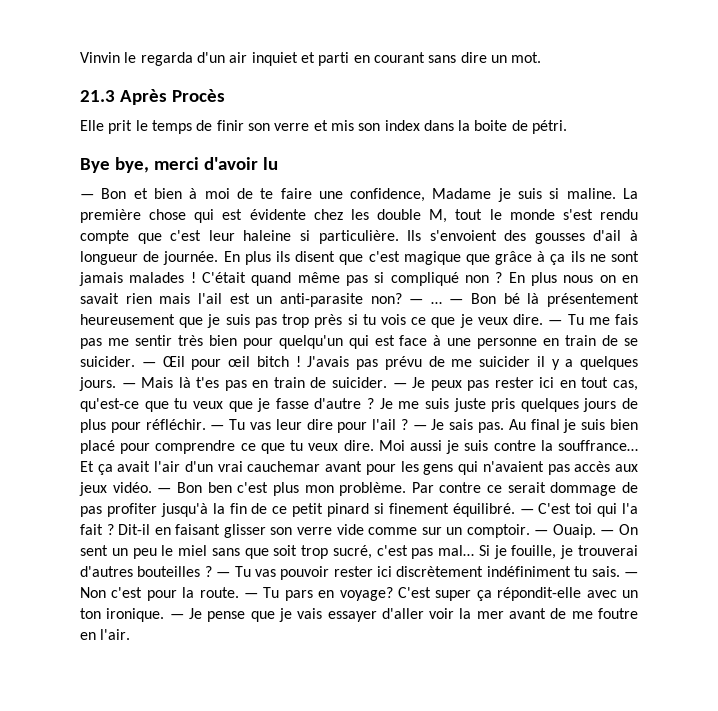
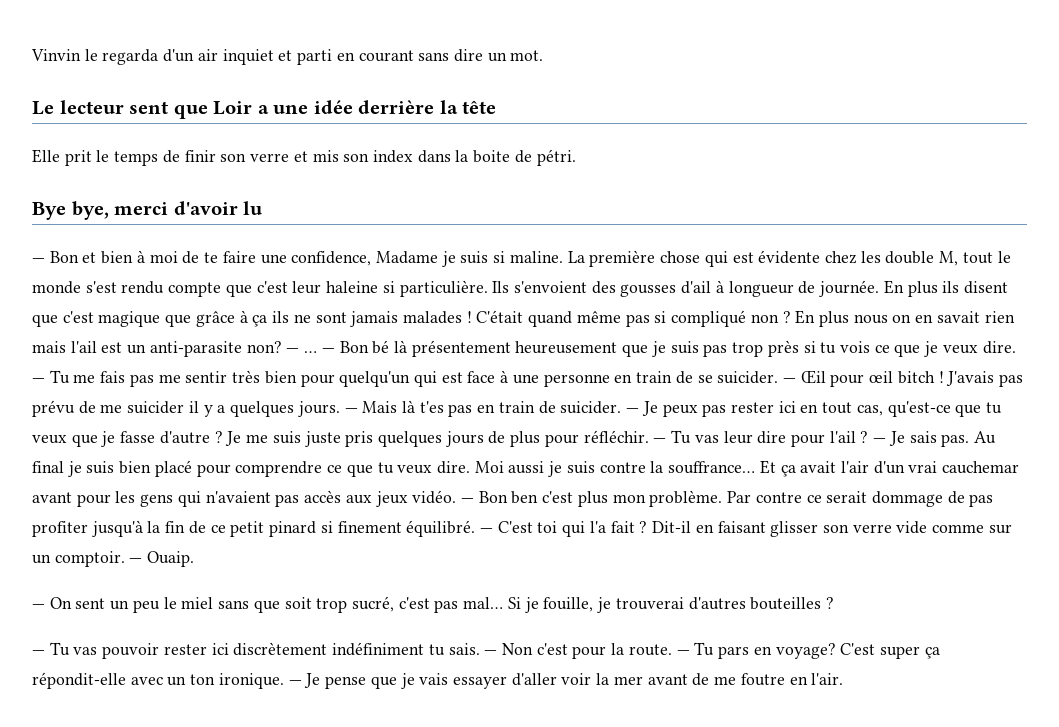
- 21.3 Après Procès
+ Le lecteur sent que Loir a une idée derrière la tête
- — Ouaip. — On sent un peu le miel sans que soit trop sucré, c'est pas mal…
+ — Ouaip.
+ — On sent un peu le miel sans que soit trop sucré, c'est pas mal…
- Si je fouille, je trouverai d'autres bouteilles ? — Tu vas pouvoir rester ici discrètement indéfiniment tu sais.
+ Si je fouille, je trouverai d'autres bouteilles ?
+ — Tu vas pouvoir rester ici discrètement indéfiniment tu sais.

